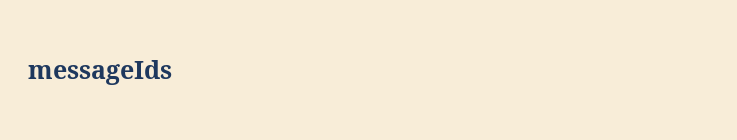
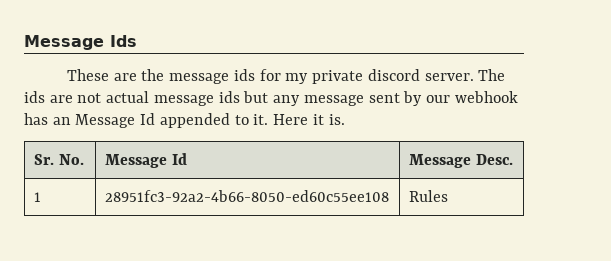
- messageIds
+ Message Ids
+ These are the message ids for my private discord server. The ids are not actual message ids but any message sent by our webhook has an Message Id appended to it. Here it is.
+ Sr. No. | Message Id | Message Desc.
+ 1 | 28951fc3-92a2-4b66-8050-ed60c55ee108 | Rules

